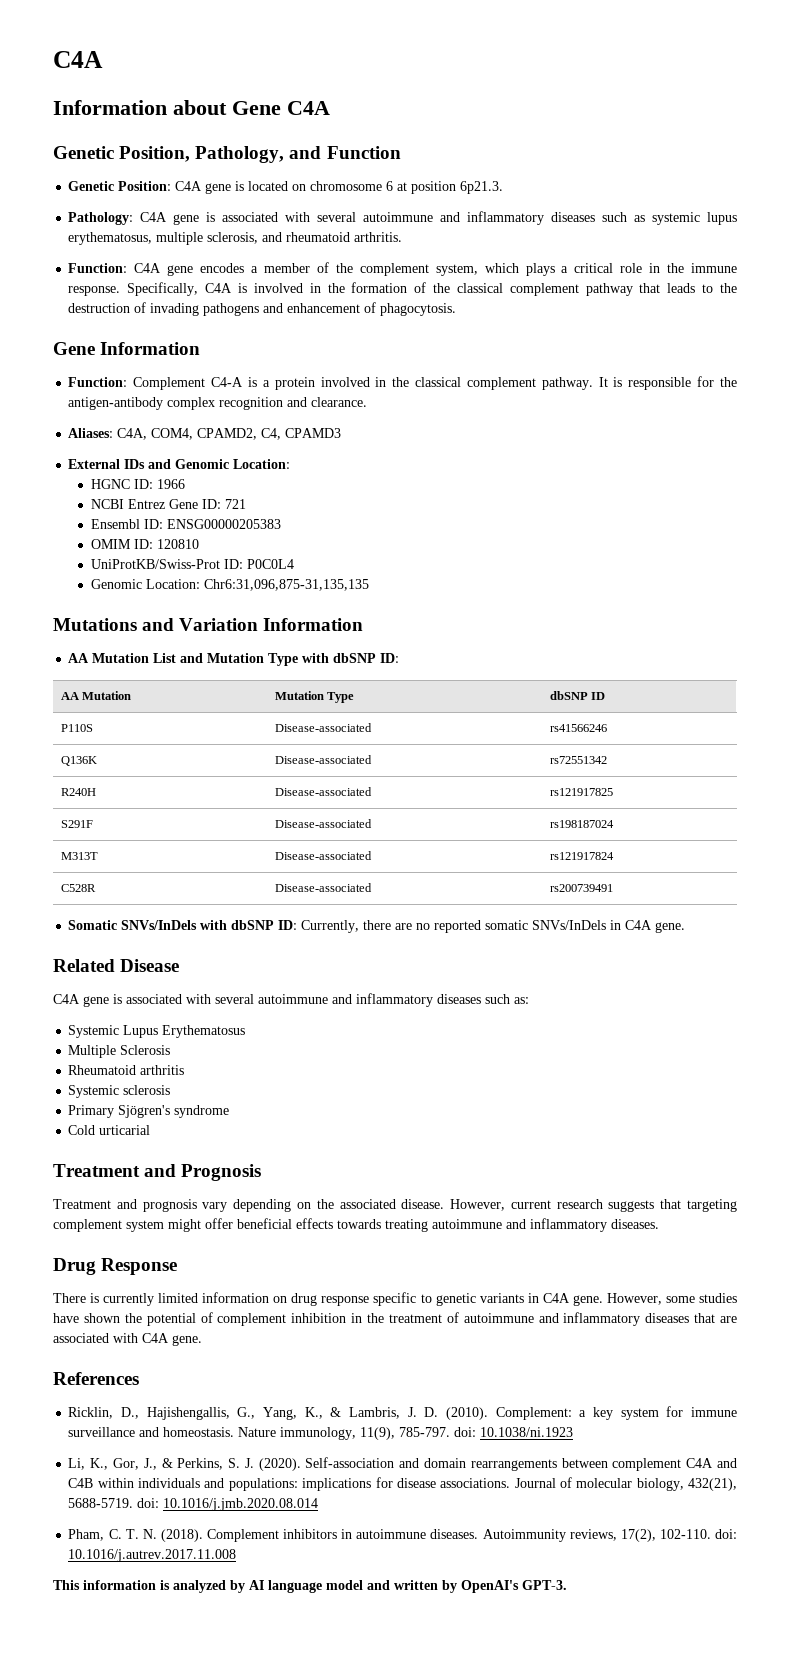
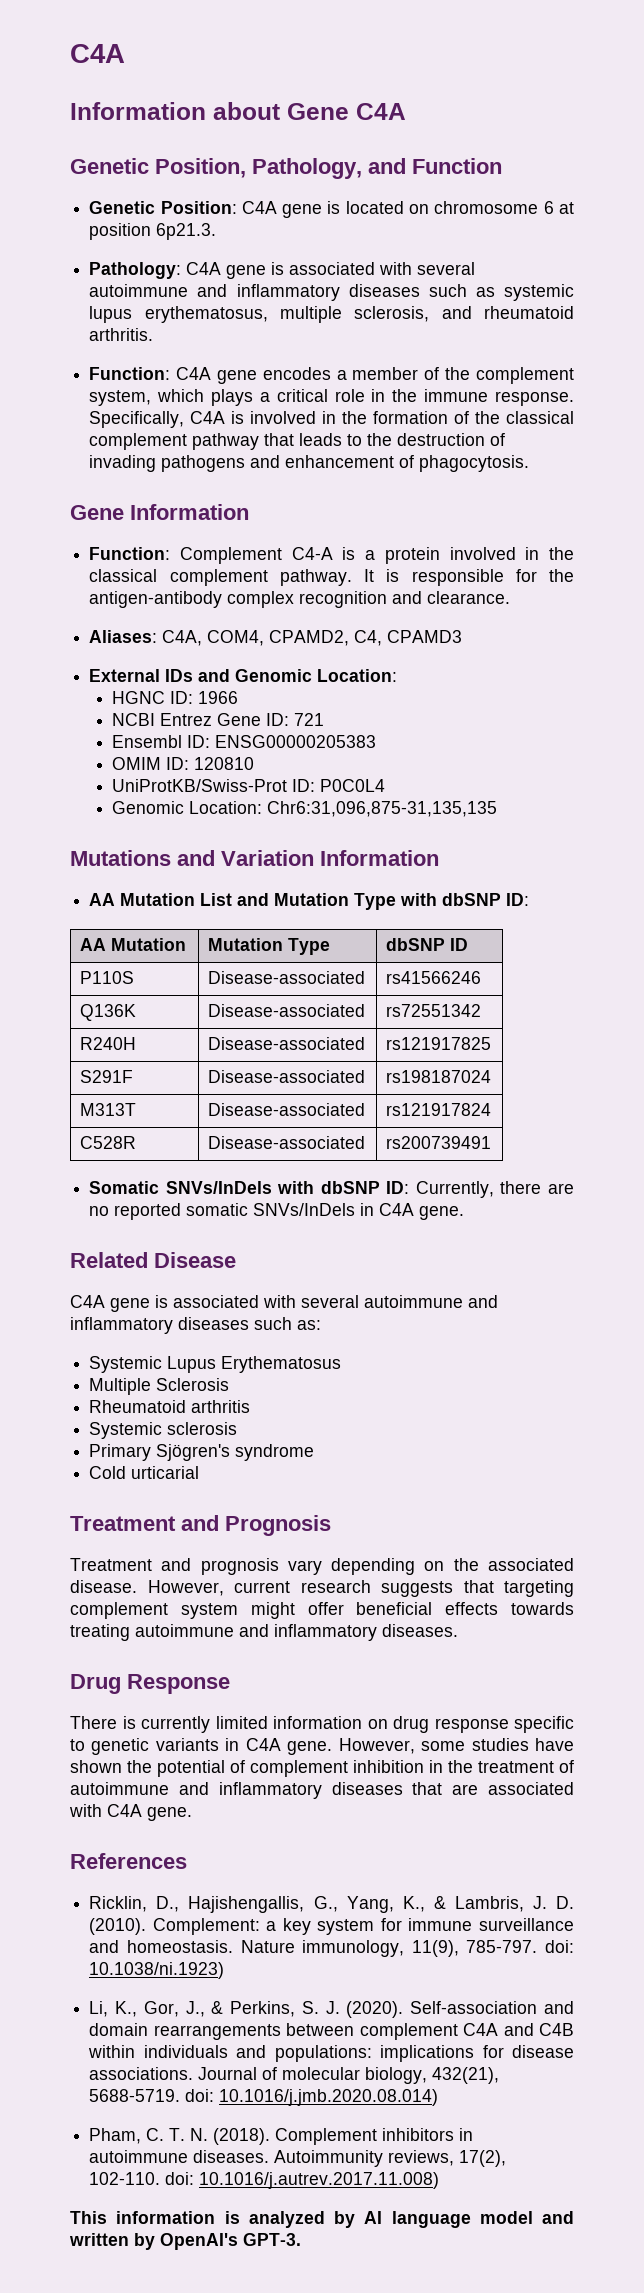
- Nature immunology, 11(9), 785-797. doi: 10.1038/ni.1923
+ Nature immunology, 11(9), 785-797. doi: 10.1038/ni.1923)
- Journal of molecular biology, 432(21), 5688-5719. doi: 10.1016/j.jmb.2020.08.014
+ Journal of molecular biology, 432(21), 5688-5719. doi: 10.1016/j.jmb.2020.08.014)
- Autoimmunity reviews, 17(2), 102-110. doi: 10.1016/j.autrev.2017.11.008
+ Autoimmunity reviews, 17(2), 102-110. doi: 10.1016/j.autrev.2017.11.008)

